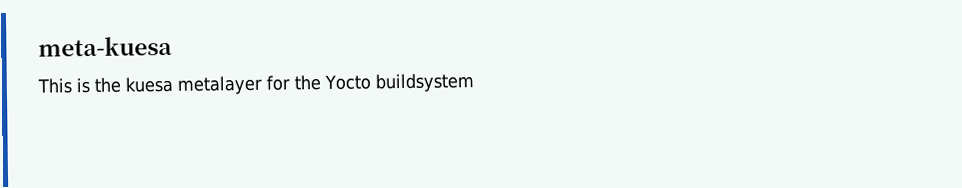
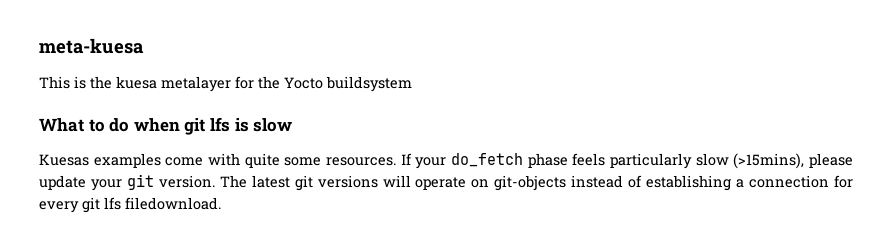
+ What to do when git lfs is slow
+ Kuesas examples come with quite some resources. If your do_fetch phase feels particularly slow (>15mins), please update your git version. The latest git versions will operate on git-objects instead of establishing a connection for every git lfs filedownload.

